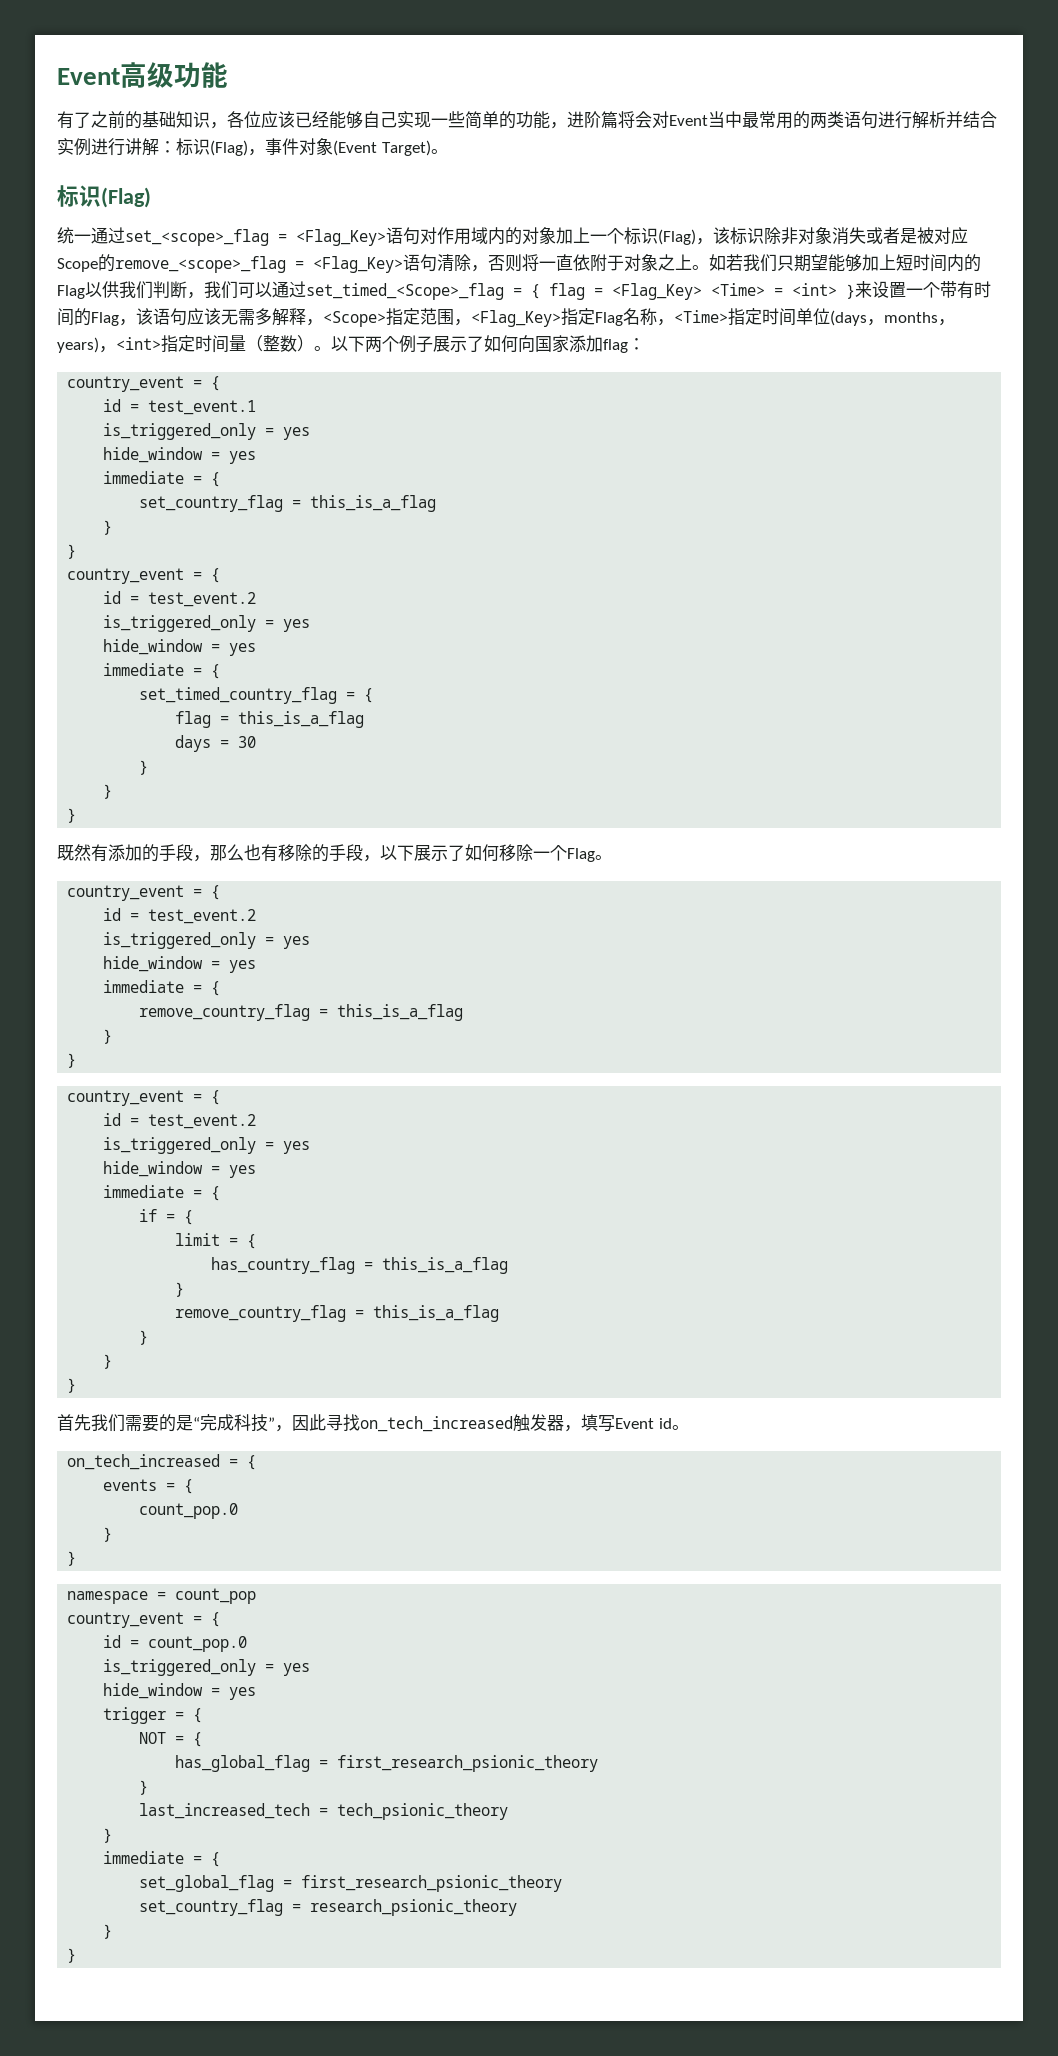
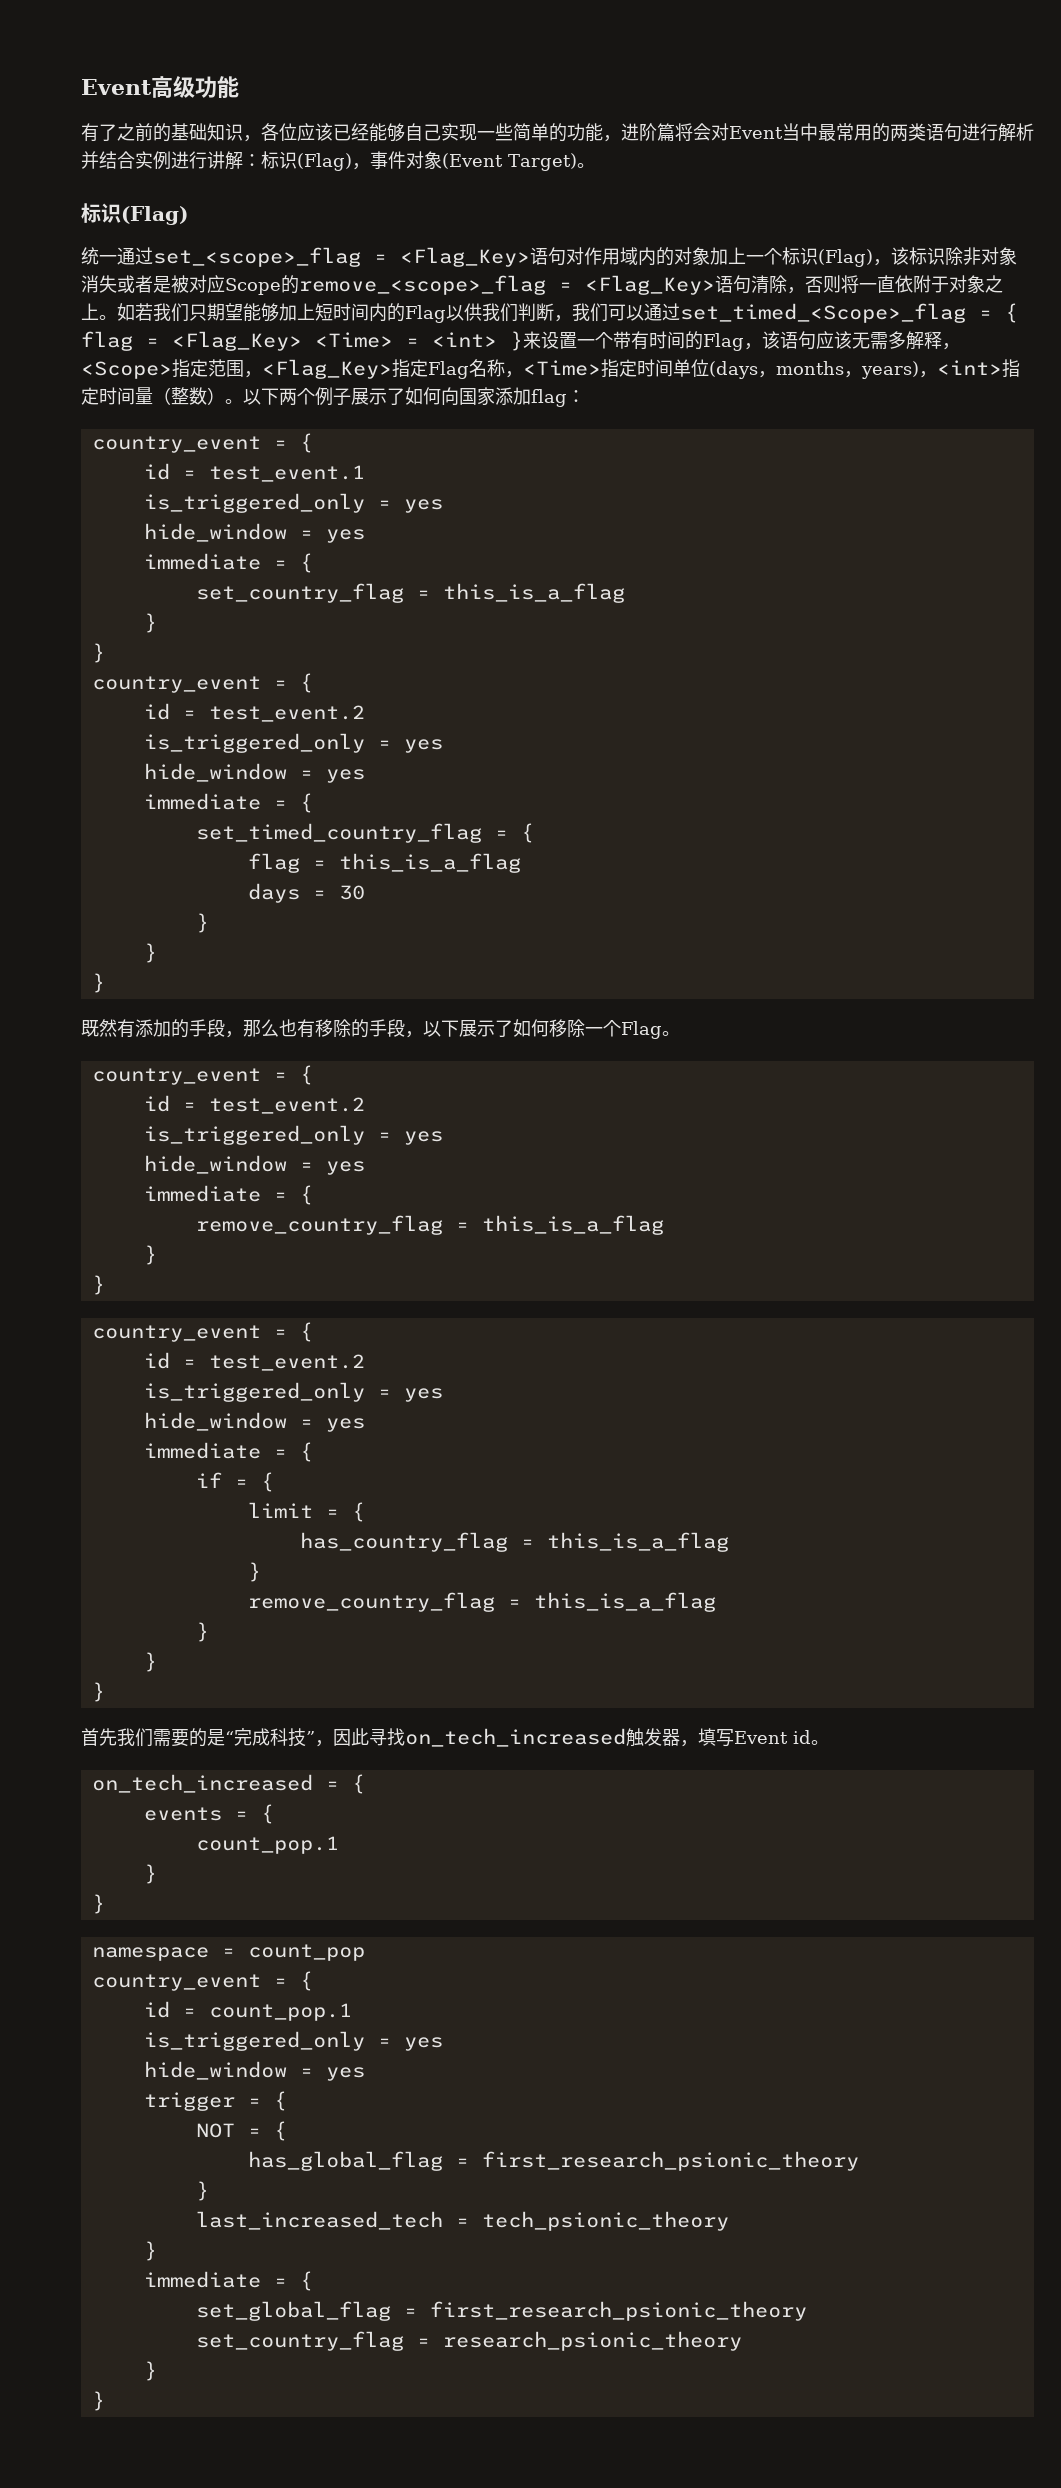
  events = {
- count_pop.0
+ count_pop.1
- id = count_pop.0
+ id = count_pop.1

